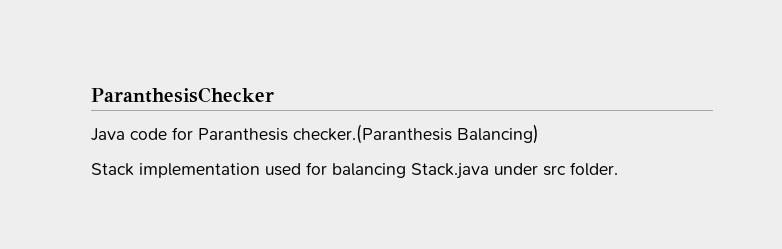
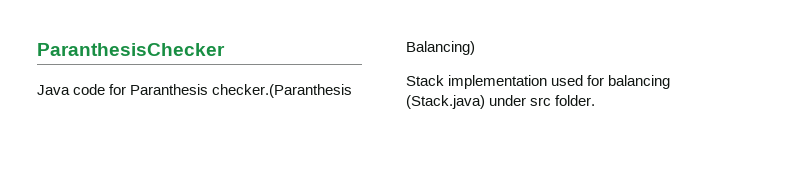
- Stack implementation used for balancing Stack.java under src folder.
+ Stack implementation used for balancing (Stack.java) under src folder.

